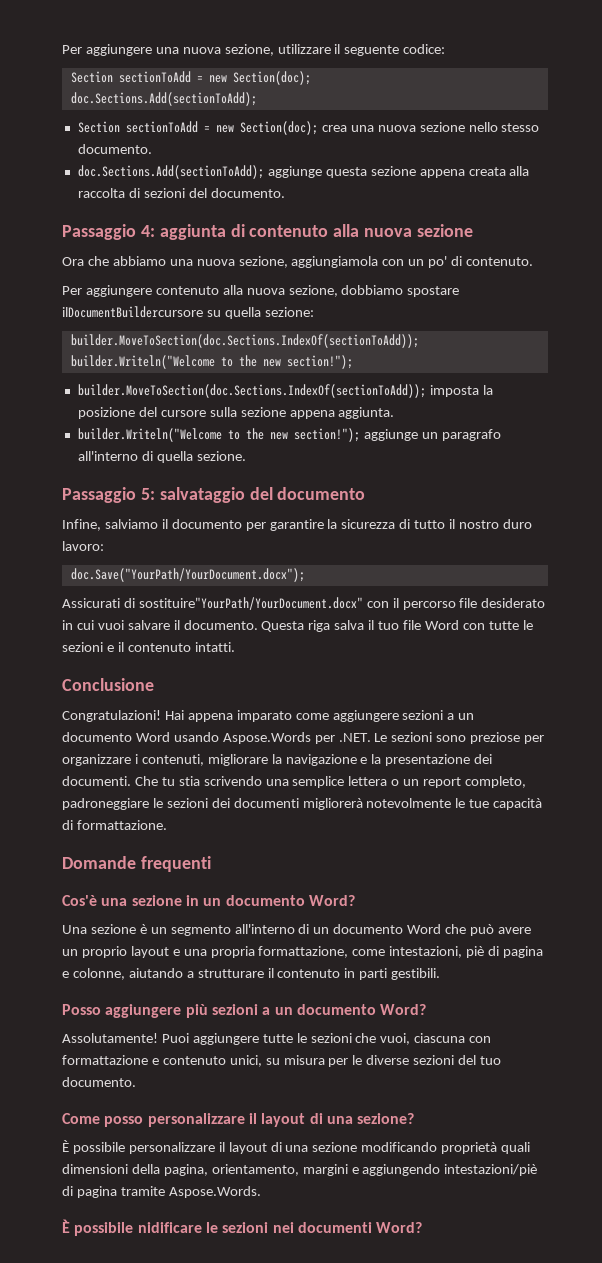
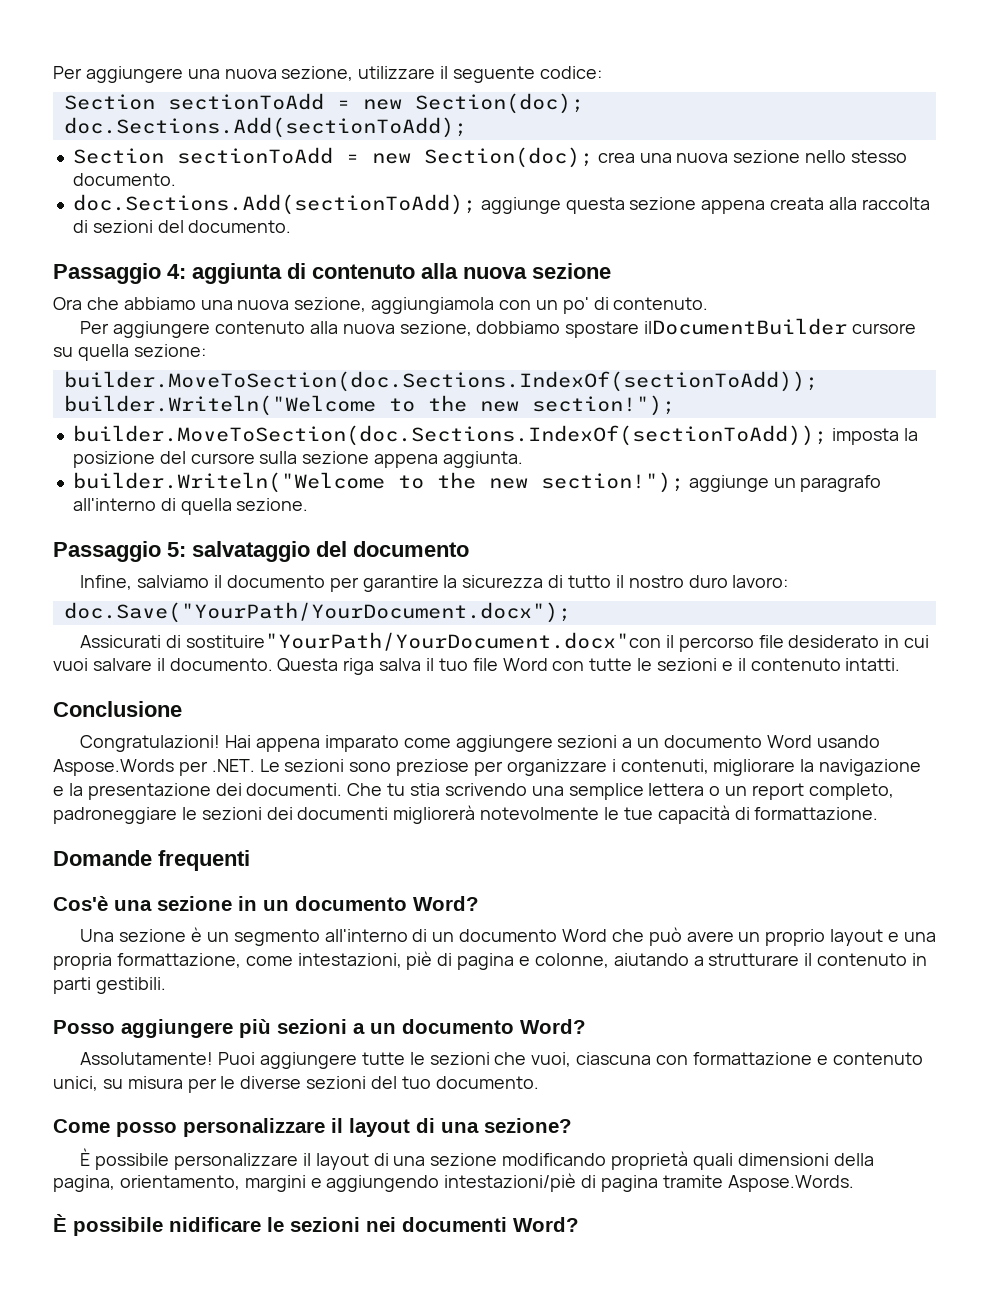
- Per aggiungere contenuto alla nuova sezione, dobbiamo spostare ilDocumentBuildercursore su quella sezione:
+ Per aggiungere contenuto alla nuova sezione, dobbiamo spostare ilDocumentBuilder cursore su quella sezione:
- Assicurati di sostituire"YourPath/YourDocument.docx" con il percorso file desiderato in cui vuoi salvare il documento.
+ Assicurati di sostituire"YourPath/YourDocument.docx"con il percorso file desiderato in cui vuoi salvare il documento.

